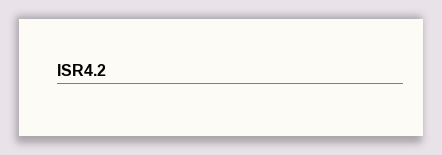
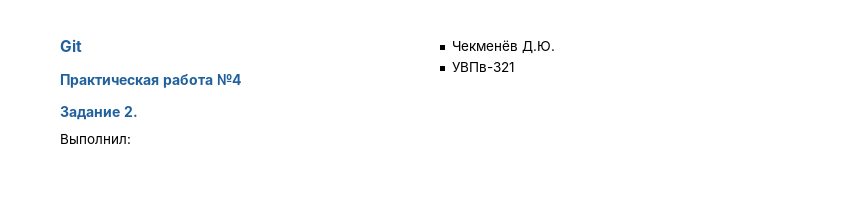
- ISR4.2
+ Git
+ Практическая работа №4
+ Задание 2.
+ Выполнил:
+ Чекменёв Д.Ю.
+ УВПв-321

